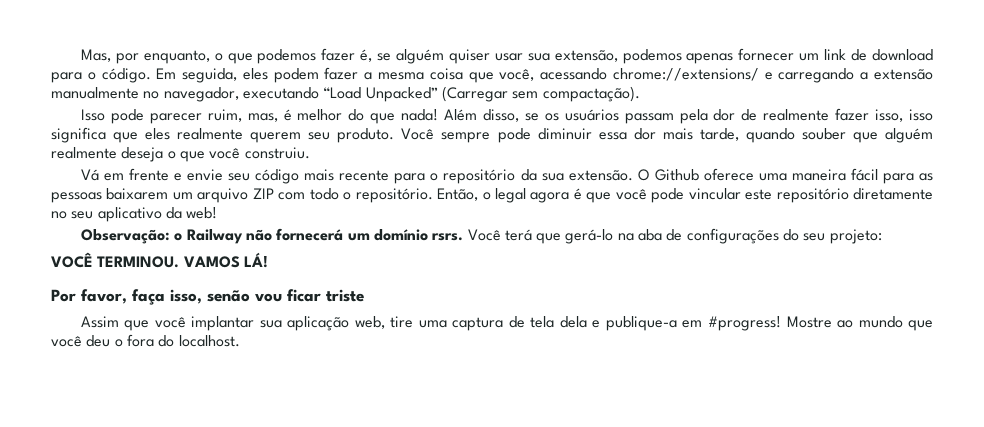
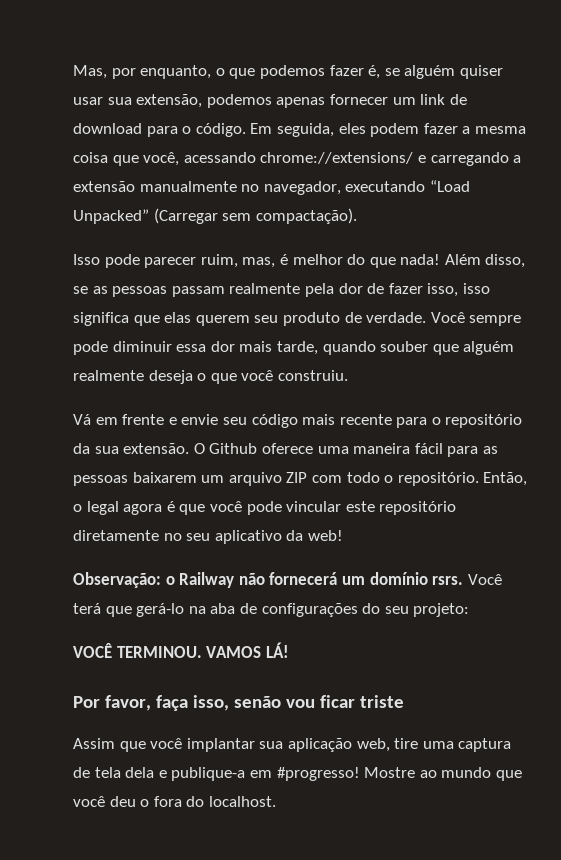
- Além disso, se os usuários passam pela dor de realmente fazer isso, isso significa que eles realmente querem seu produto.
+ Além disso, se as pessoas passam realmente pela dor de fazer isso, isso significa que elas querem seu produto de verdade.
- Assim que você implantar sua aplicação web, tire uma captura de tela dela e publique-a em #progress!
+ Assim que você implantar sua aplicação web, tire uma captura de tela dela e publique-a em #progresso!

